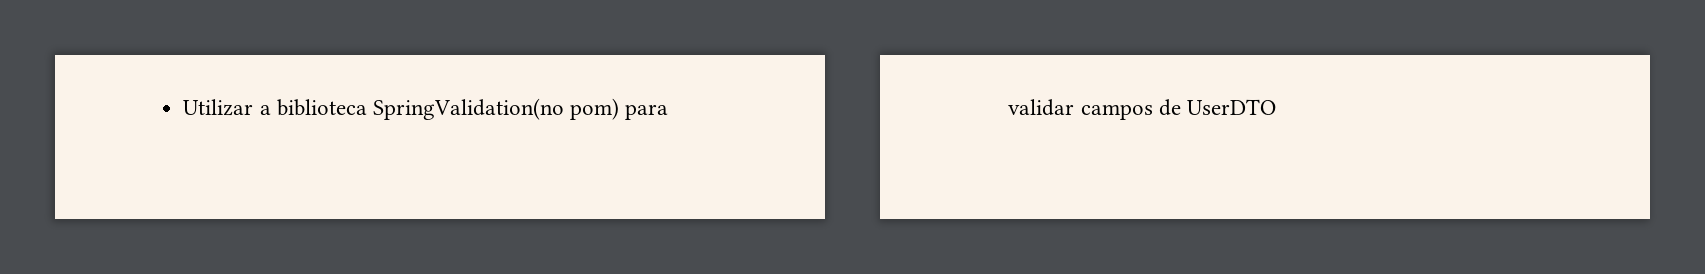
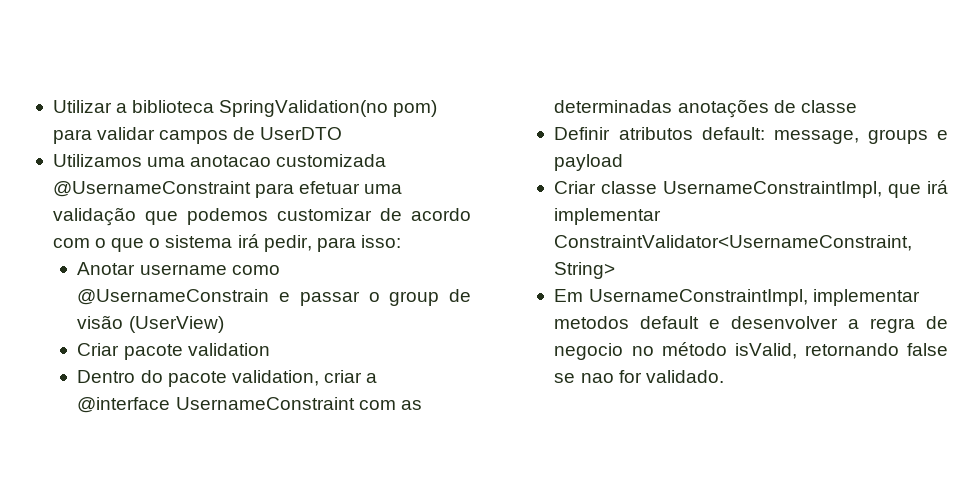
+ Utilizamos uma anotacao customizada @UsernameConstraint para efetuar uma validação que podemos customizar de acordo com o que o sistema irá pedir, para isso:
+ Anotar username como @UsernameConstrain e passar o group de visão (UserView)
+ Criar pacote validation
+ Dentro do pacote validation, criar a @interface UsernameConstraint com as determinadas anotações de classe
+ Definir atributos default: message, groups e payload
+ Criar classe UsernameConstraintImpl, que irá implementar ConstraintValidator<UsernameConstraint, String>
+ Em UsernameConstraintImpl, implementar metodos default e desenvolver a regra de negocio no método isValid, retornando false se nao for validado.

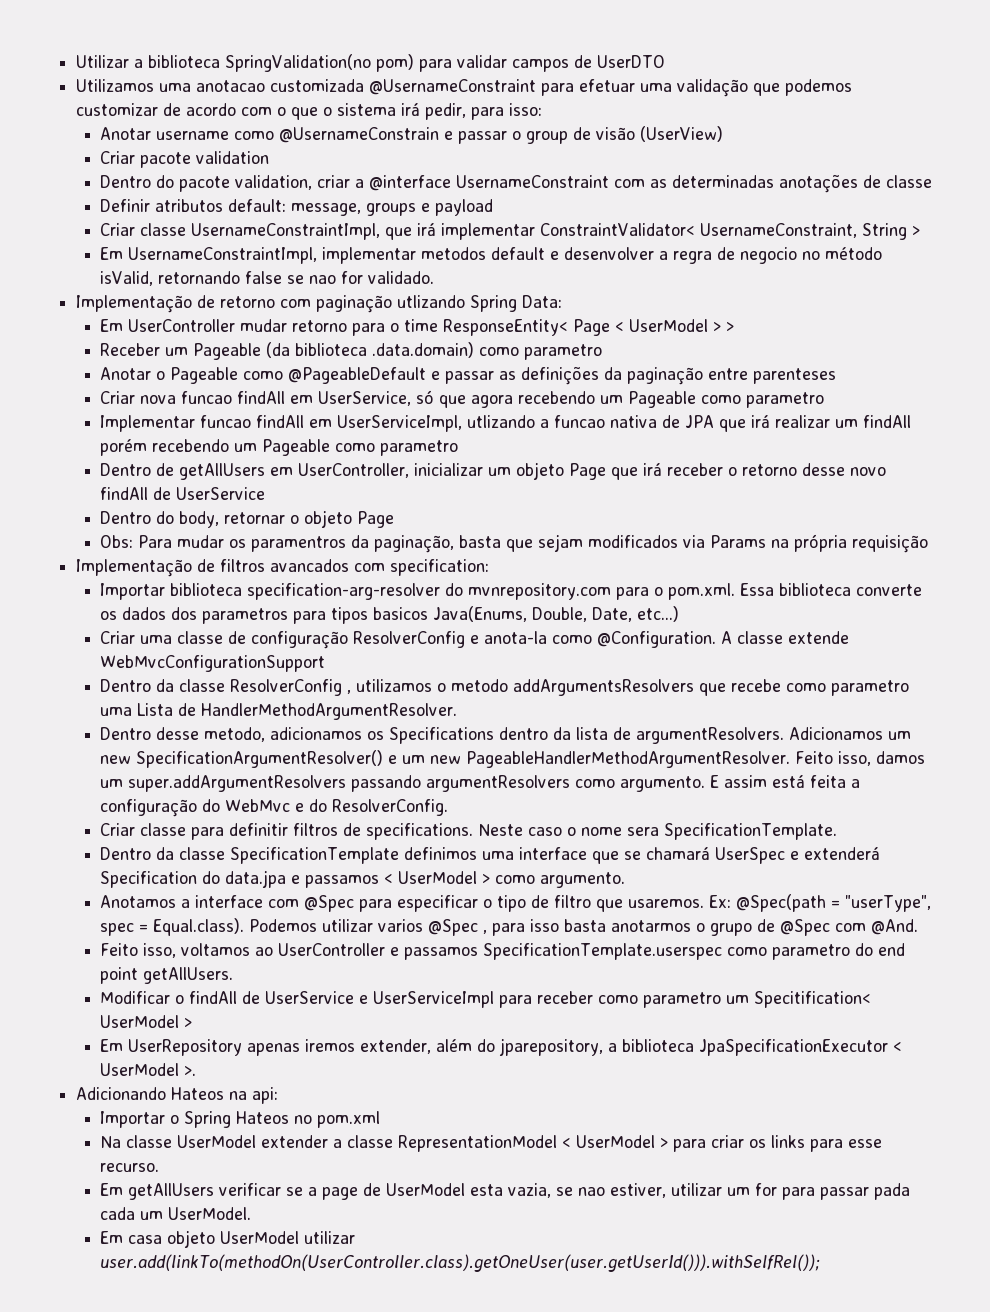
- Criar classe UsernameConstraintImpl, que irá implementar ConstraintValidator<UsernameConstraint, String>
+ Criar classe UsernameConstraintImpl, que irá implementar ConstraintValidator< UsernameConstraint, String >
+ Implementação de retorno com paginação utlizando Spring Data:
+ Em UserController mudar retorno para o time ResponseEntity< Page < UserModel > >
+ Receber um Pageable (da biblioteca .data.domain) como parametro
+ Anotar o Pageable como @PageableDefault e passar as definições da paginação entre parenteses
+ Criar nova funcao findAll em UserService, só que agora recebendo um Pageable como parametro
+ Implementar funcao findAll em UserServiceImpl, utlizando a funcao nativa de JPA que irá realizar um findAll porém recebendo um Pageable como parametro
+ Dentro de getAllUsers em UserController, inicializar um objeto Page que irá receber o retorno desse novo findAll de UserService
+ Dentro do body, retornar o objeto Page
+ Obs: Para mudar os paramentros da paginação, basta que sejam modificados via Params na própria requisição
+ Implementação de filtros avancados com specification:
+ Importar biblioteca specification-arg-resolver do mvnrepository.com para o pom.xml. Essa biblioteca converte os dados dos parametros para tipos basicos Java(Enums, Double, Date, etc...)
+ Criar uma classe de configuração ResolverConfig e anota-la como @Configuration. A classe extende WebMvcConfigurationSupport
+ Dentro da classe ResolverConfig , utilizamos o metodo addArgumentsResolvers que recebe como parametro uma Lista de HandlerMethodArgumentResolver.
+ Dentro desse metodo, adicionamos os Specifications dentro da lista de argumentResolvers. Adicionamos um new SpecificationArgumentResolver() e um new PageableHandlerMethodArgumentResolver. Feito isso, damos um super.addArgumentResolvers passando argumentResolvers como argumento. E assim está feita a configuração do WebMvc e do ResolverConfig.
+ Criar classe para definitir filtros de specifications. Neste caso o nome sera SpecificationTemplate.
+ Dentro da classe SpecificationTemplate definimos uma interface que se chamará UserSpec e extenderá Specification do data.jpa e passamos < UserModel > como argumento.
+ Anotamos a interface com @Spec para especificar o tipo de filtro que usaremos. Ex: @Spec(path = "userType", spec = Equal.class). Podemos utilizar varios @Spec , para isso basta anotarmos o grupo de @Spec com @And.
+ Feito isso, voltamos ao UserController e passamos SpecificationTemplate.userspec como parametro do end point getAllUsers.
+ Modificar o findAll de UserService e UserServiceImpl para receber como parametro um Specitification< UserModel >
+ Em UserRepository apenas iremos extender, além do jparepository, a biblioteca JpaSpecificationExecutor < UserModel >.
+ Adicionando Hateos na api:
+ Importar o Spring Hateos no pom.xml
+ Na classe UserModel extender a classe RepresentationModel < UserModel > para criar os links para esse recurso.
+ Em getAllUsers verificar se a page de UserModel esta vazia, se nao estiver, utilizar um for para passar pada cada um UserModel.
+ Em casa objeto UserModel utilizar user.add(linkTo(methodOn(UserController.class).getOneUser(user.getUserId())).withSelfRel());

